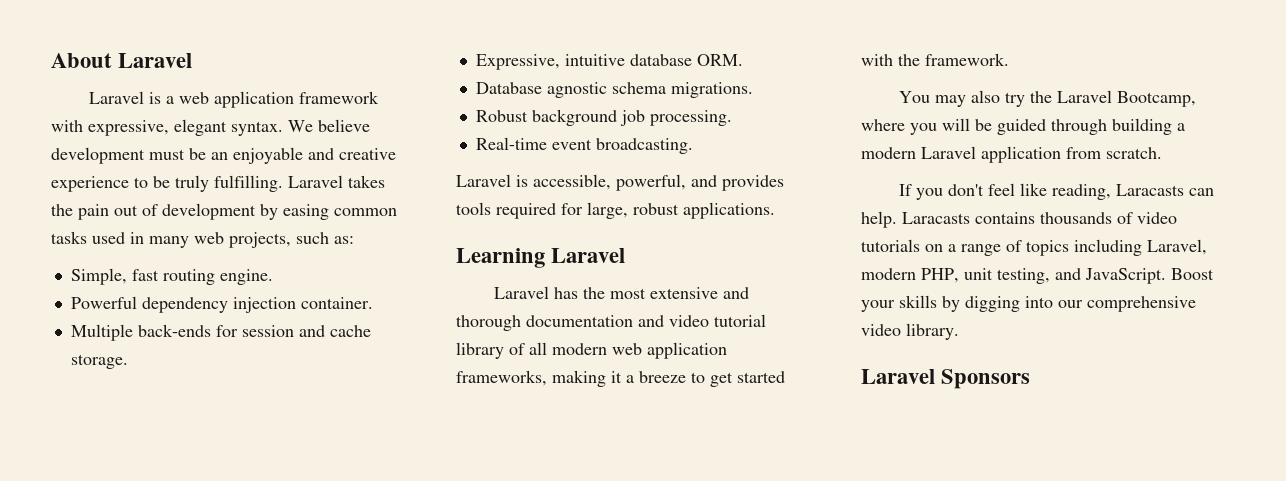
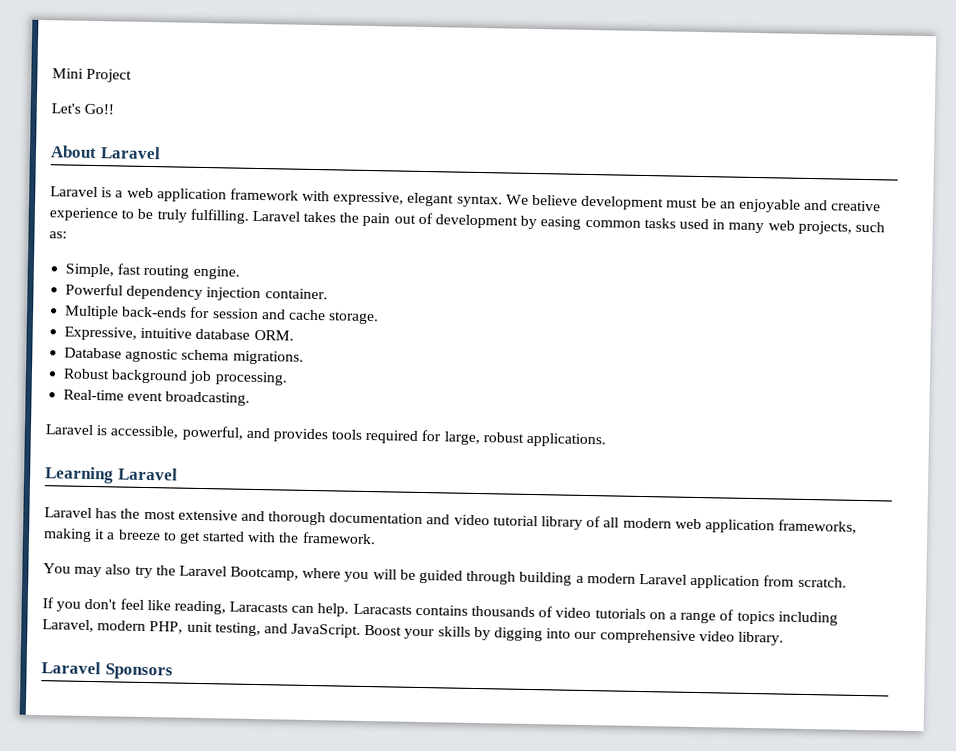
+ Mini Project
+ Let's Go!!

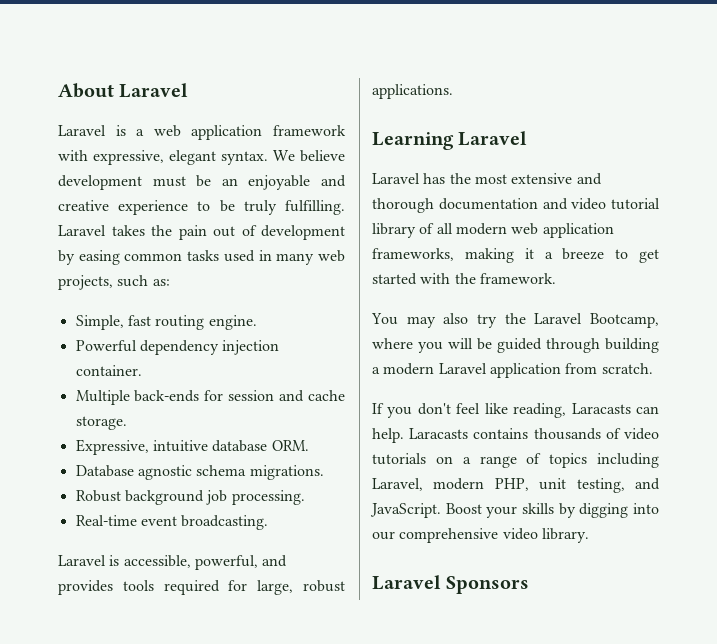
- Mini Project
- Let's Go!!

